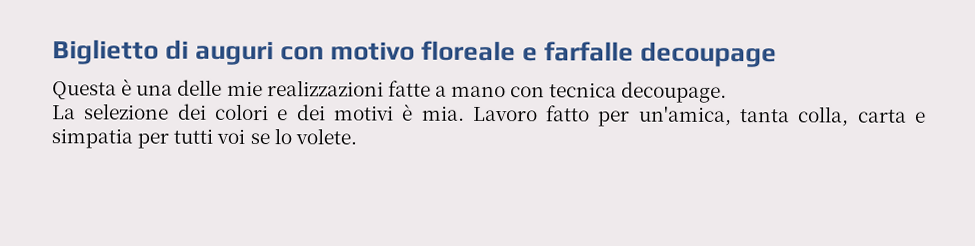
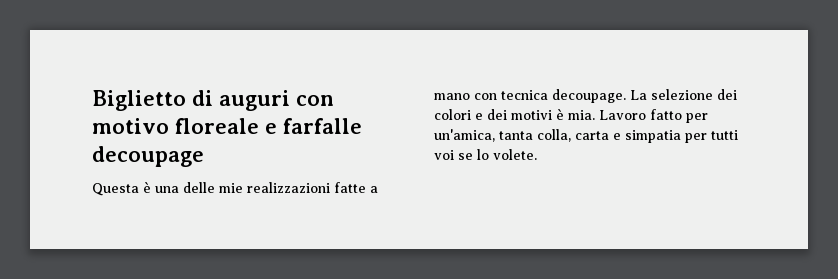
- Questa è una delle mie realizzazioni fatte a mano con tecnica decoupage.
- La selezione dei colori e dei motivi è mia.
+ Questa è una delle mie realizzazioni fatte a mano con tecnica decoupage. La selezione dei colori e dei motivi è mia.

